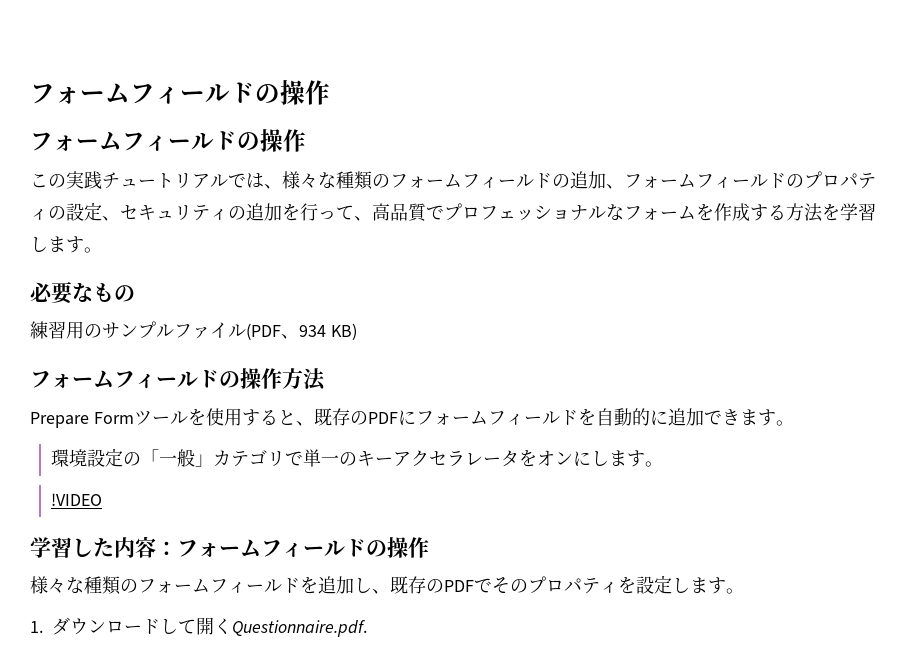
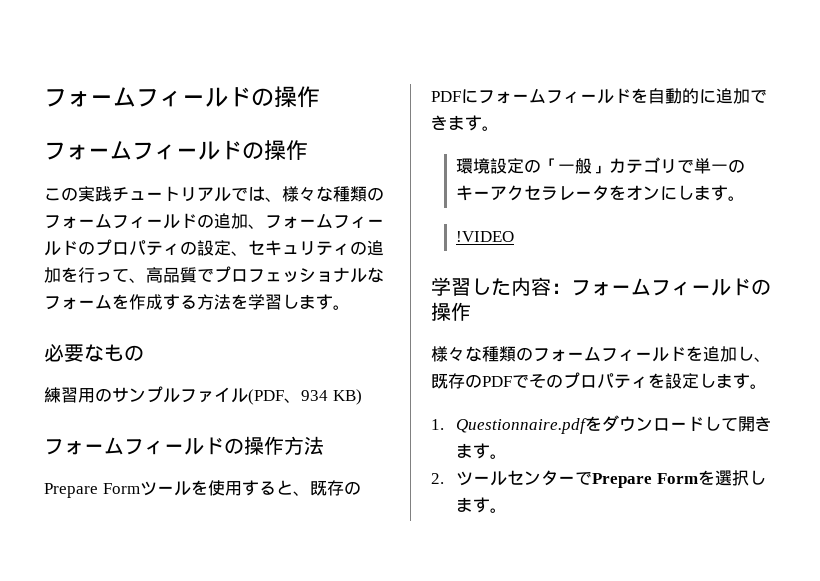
- 1.ダウンロードして開くQuestionnaire.pdf.
+ 1. Questionnaire.pdfをダウンロードして開きます。
+ 2.ツールセンターでPrepare Formを選択します。

